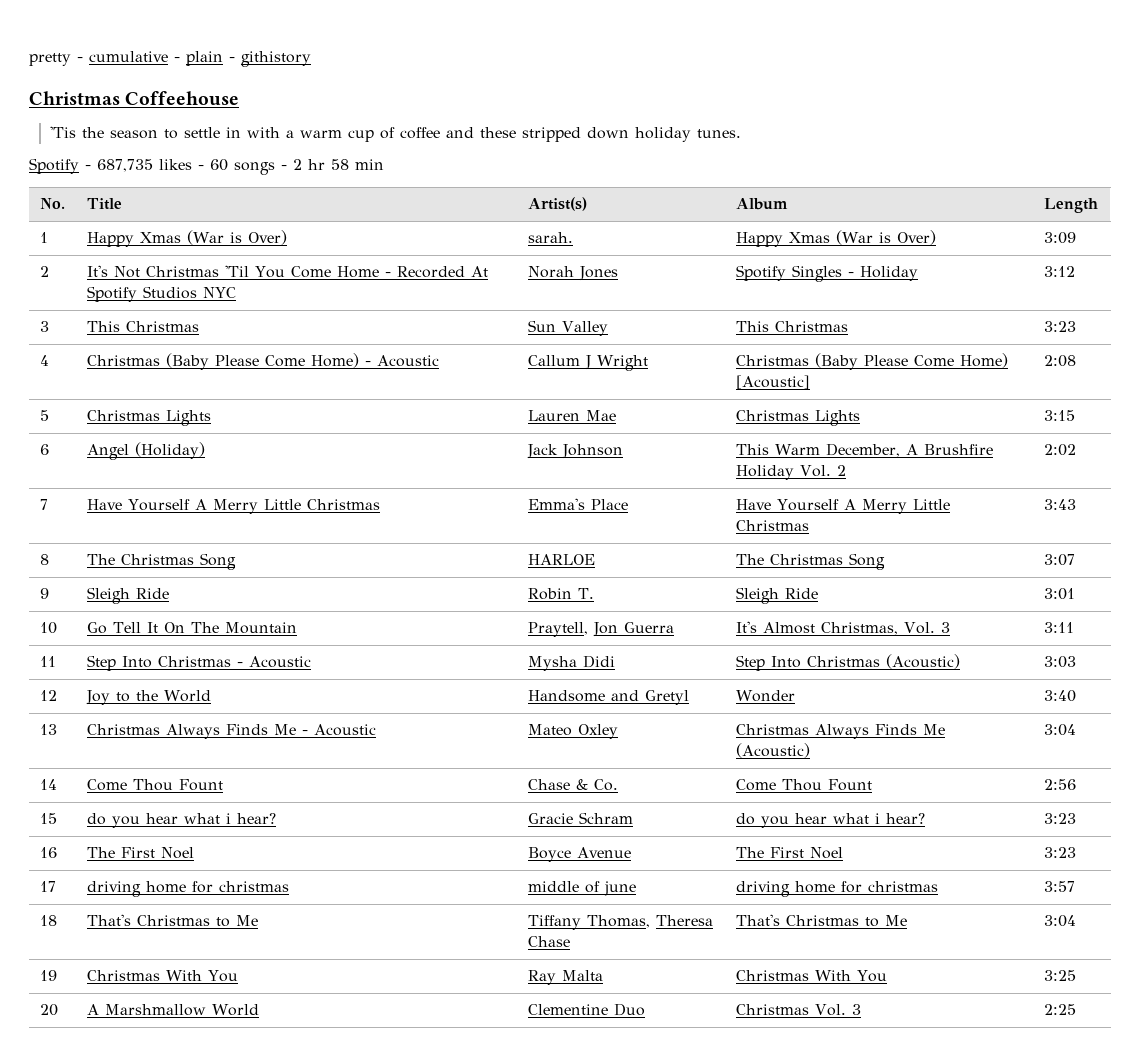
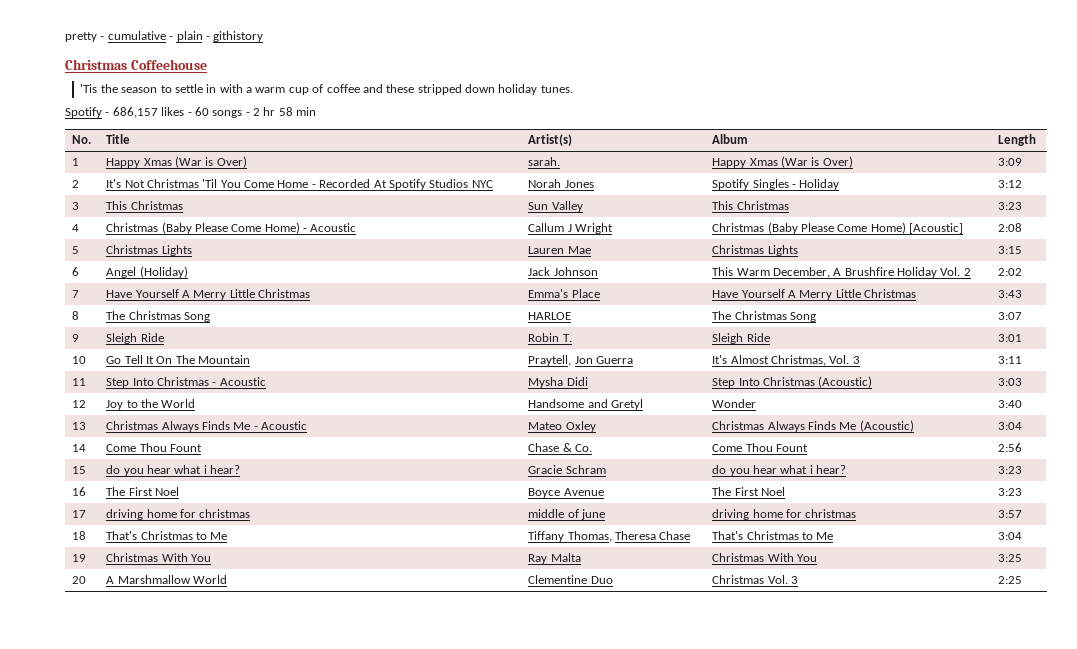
- Spotify - 687,735 likes - 60 songs - 2 hr 58 min
+ Spotify - 686,157 likes - 60 songs - 2 hr 58 min

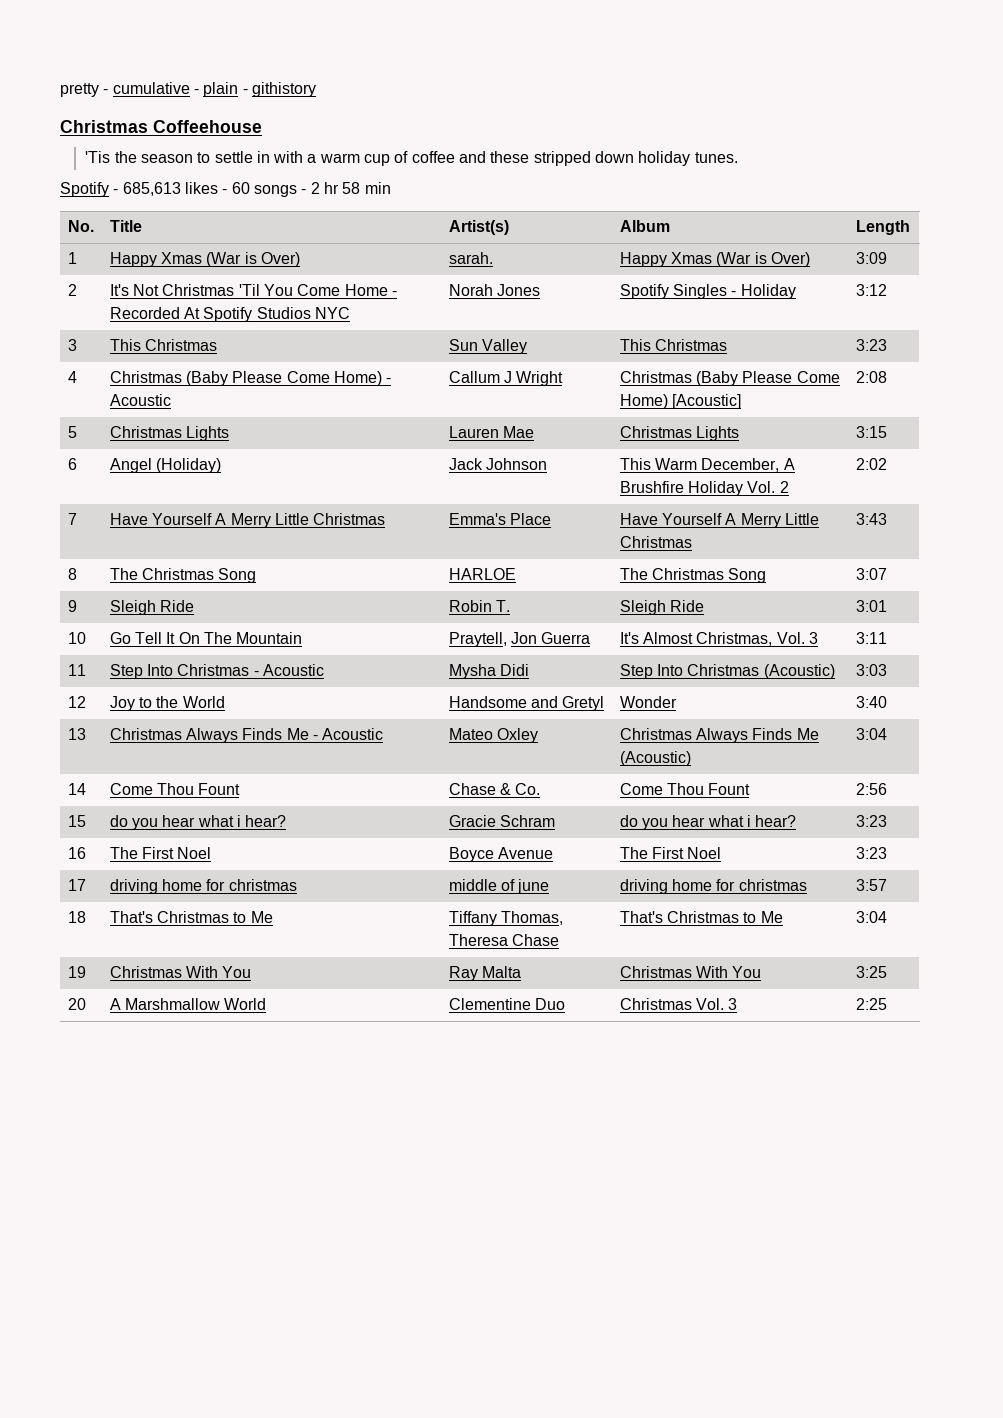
- Spotify - 686,157 likes - 60 songs - 2 hr 58 min
+ Spotify - 685,613 likes - 60 songs - 2 hr 58 min

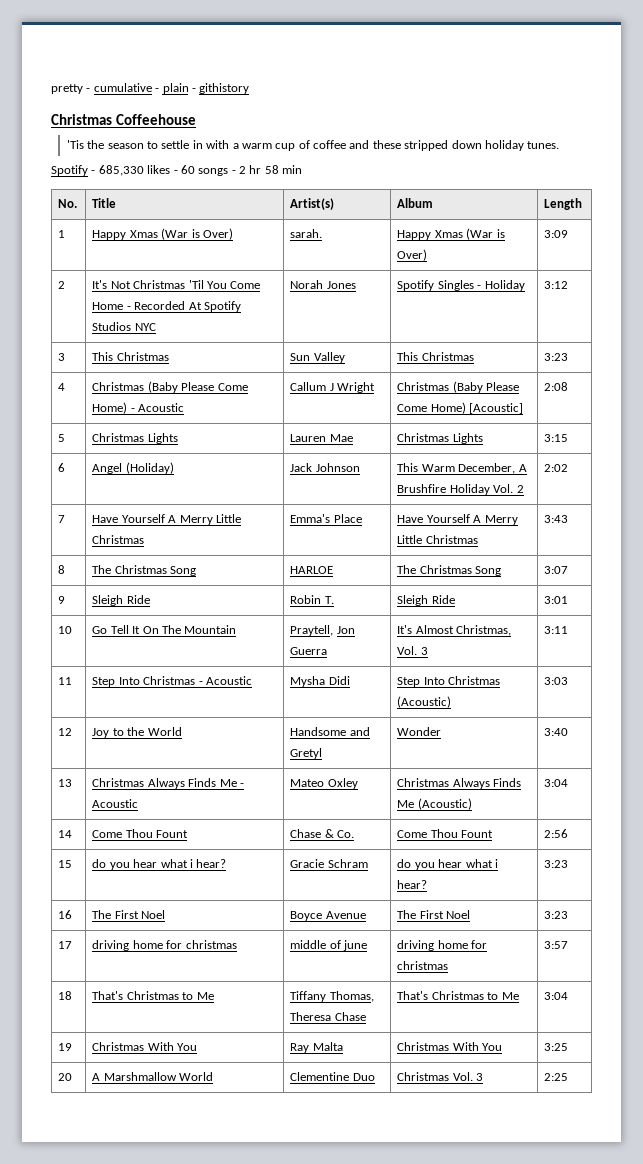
- Spotify - 685,613 likes - 60 songs - 2 hr 58 min
+ Spotify - 685,330 likes - 60 songs - 2 hr 58 min

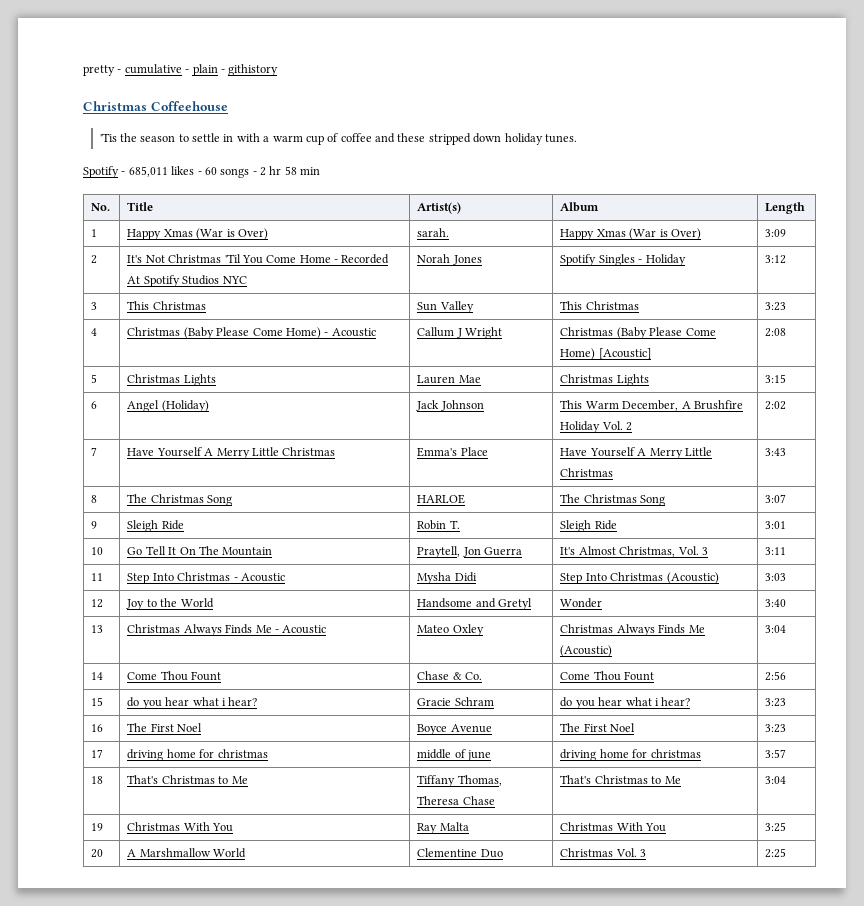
- Spotify - 685,330 likes - 60 songs - 2 hr 58 min
+ Spotify - 685,011 likes - 60 songs - 2 hr 58 min

